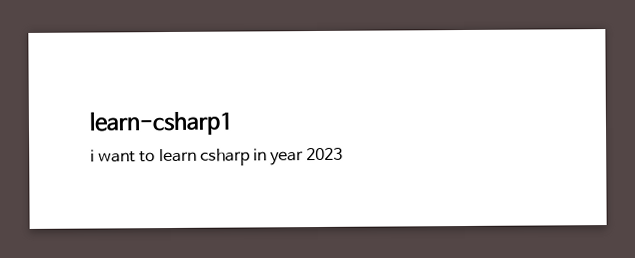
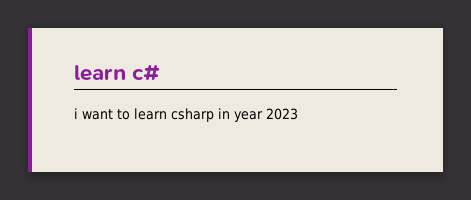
- learn-csharp1
+ learn c#

